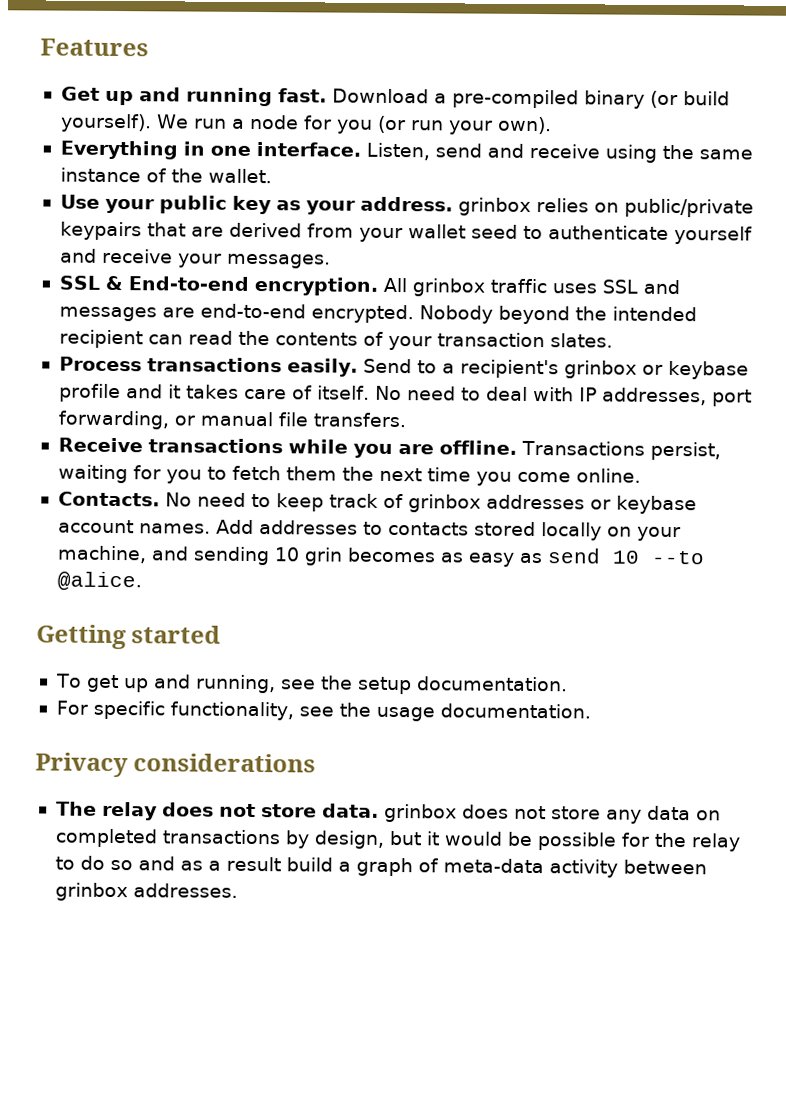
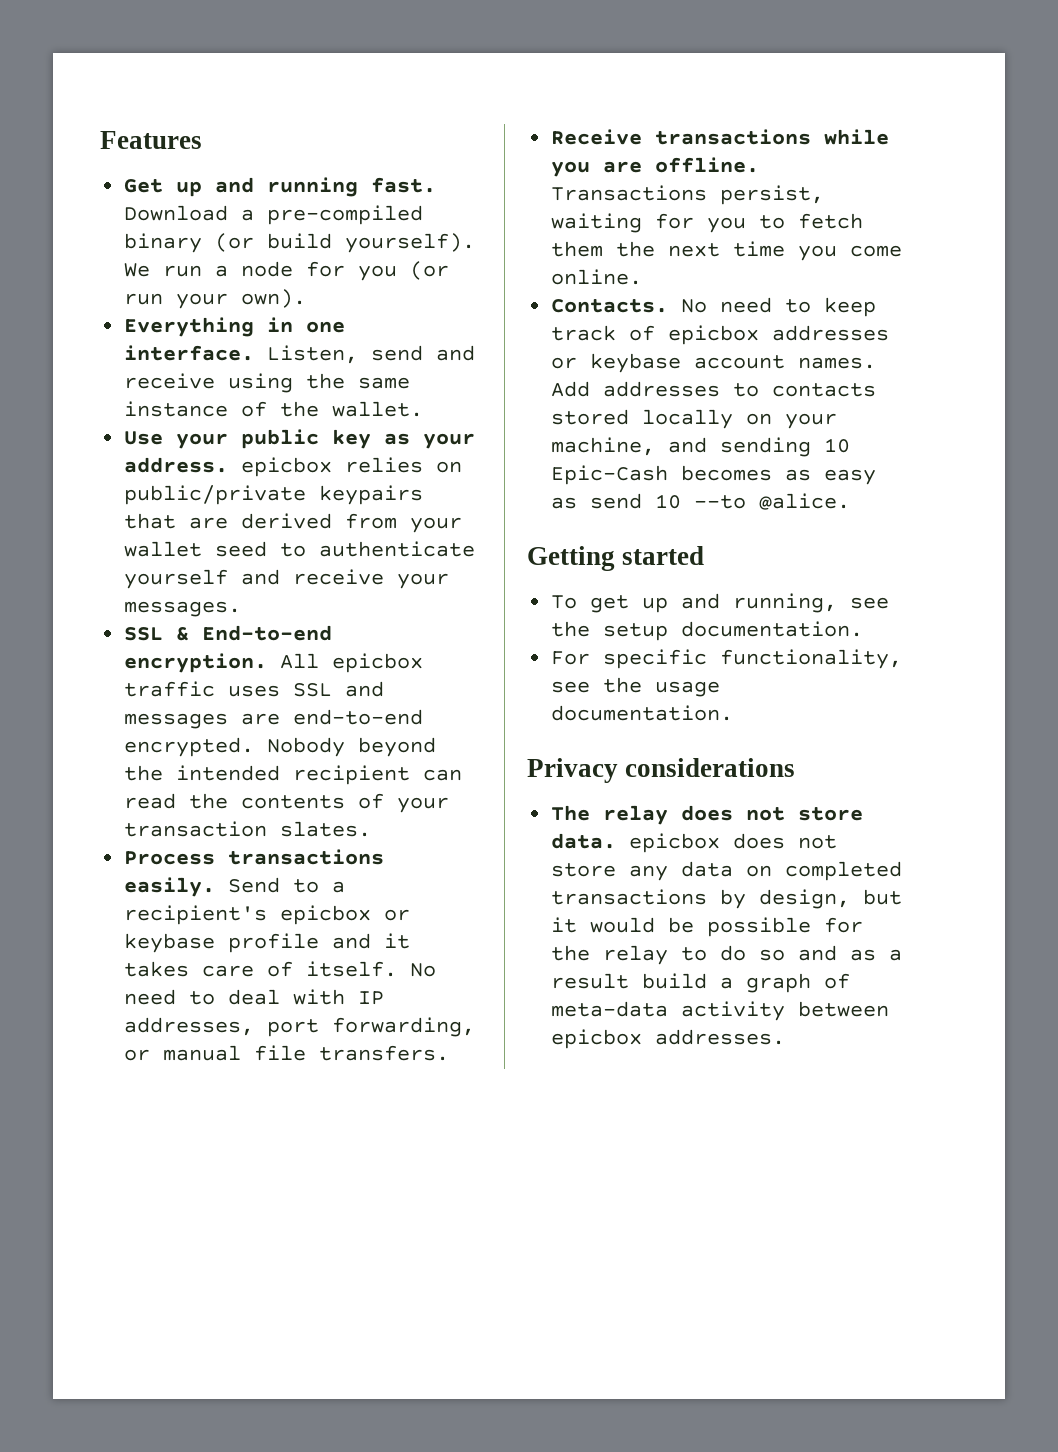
- Use your public key as your address. grinbox relies on public/private keypairs that are derived from your wallet seed to authenticate yourself and receive your messages.
+ Use your public key as your address. epicbox relies on public/private keypairs that are derived from your wallet seed to authenticate yourself and receive your messages.
- All grinbox traffic uses SSL and messages are end-to-end encrypted.
+ All epicbox traffic uses SSL and messages are end-to-end encrypted.
- Send to a recipient's grinbox or keybase profile and it takes care of itself.
+ Send to a recipient's epicbox or keybase profile and it takes care of itself.
- No need to keep track of grinbox addresses or keybase account names.
+ No need to keep track of epicbox addresses or keybase account names.
- Add addresses to contacts stored locally on your machine, and sending 10 grin becomes as easy as send 10 --to @alice.
+ Add addresses to contacts stored locally on your machine, and sending 10 Epic-Cash becomes as easy as send 10 --to @alice.
- The relay does not store data. grinbox does not store any data on completed transactions by design, but it would be possible for the relay to do so and as a result build a graph of meta-data activity between grinbox addresses.
+ The relay does not store data. epicbox does not store any data on completed transactions by design, but it would be possible for the relay to do so and as a result build a graph of meta-data activity between epicbox addresses.

